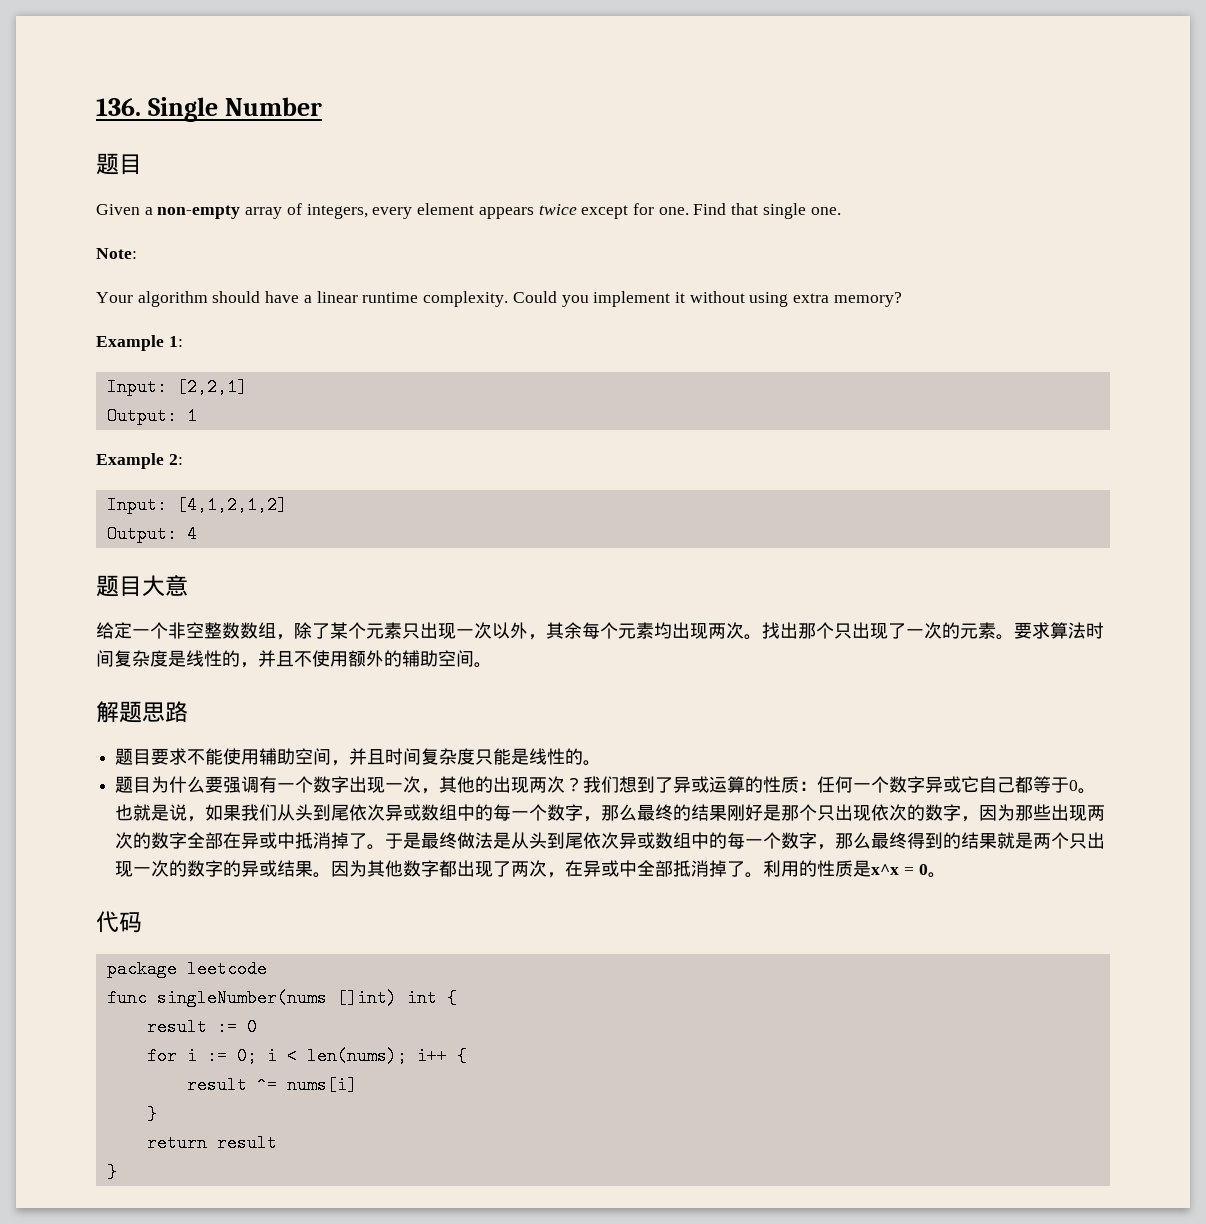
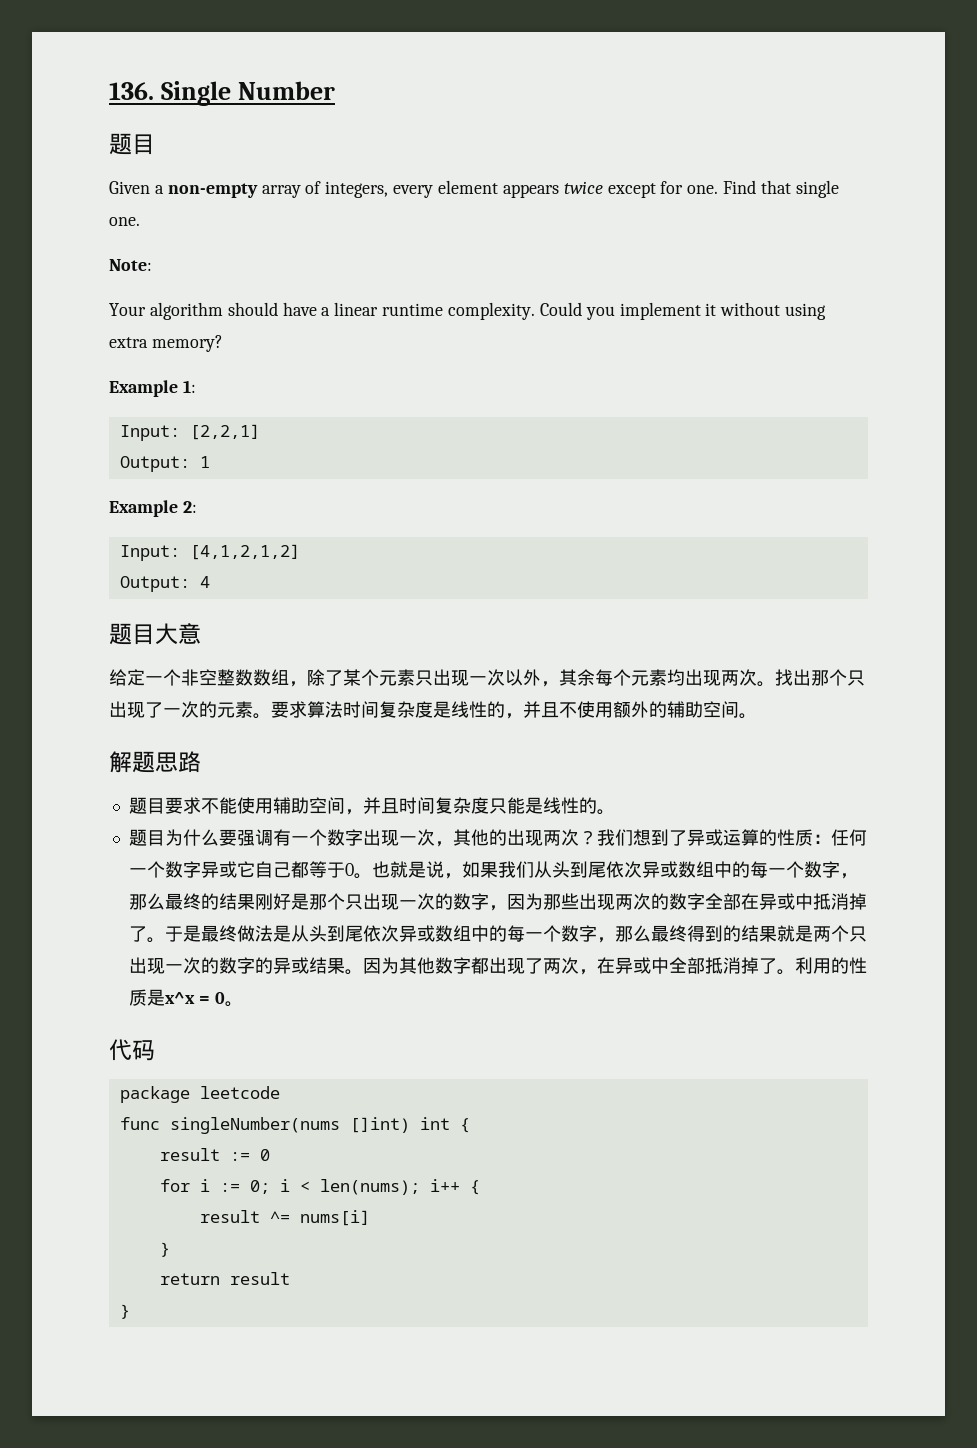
- 也就是说，如果我们从头到尾依次异或数组中的每一个数字，那么最终的结果刚好是那个只出现依次的数字，因为那些出现两次的数字全部在异或中抵消掉了。
+ 也就是说，如果我们从头到尾依次异或数组中的每一个数字，那么最终的结果刚好是那个只出现一次的数字，因为那些出现两次的数字全部在异或中抵消掉了。

